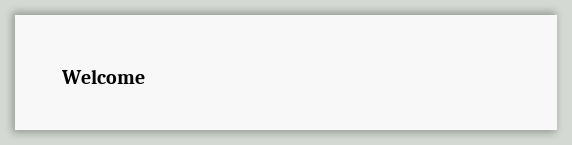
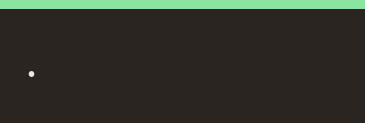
- Welcome
+ .

